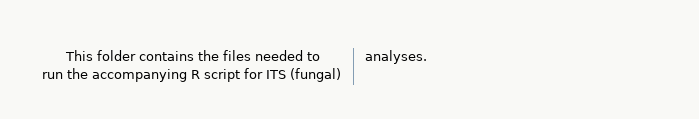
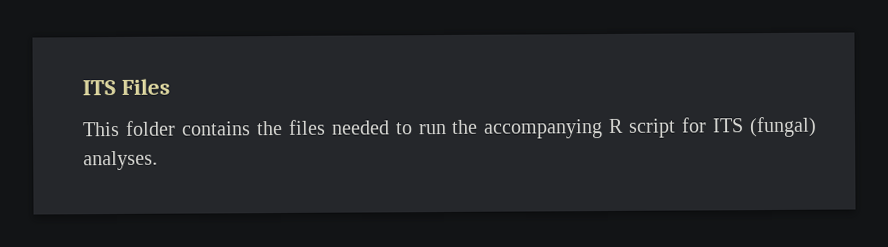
+ ITS Files

